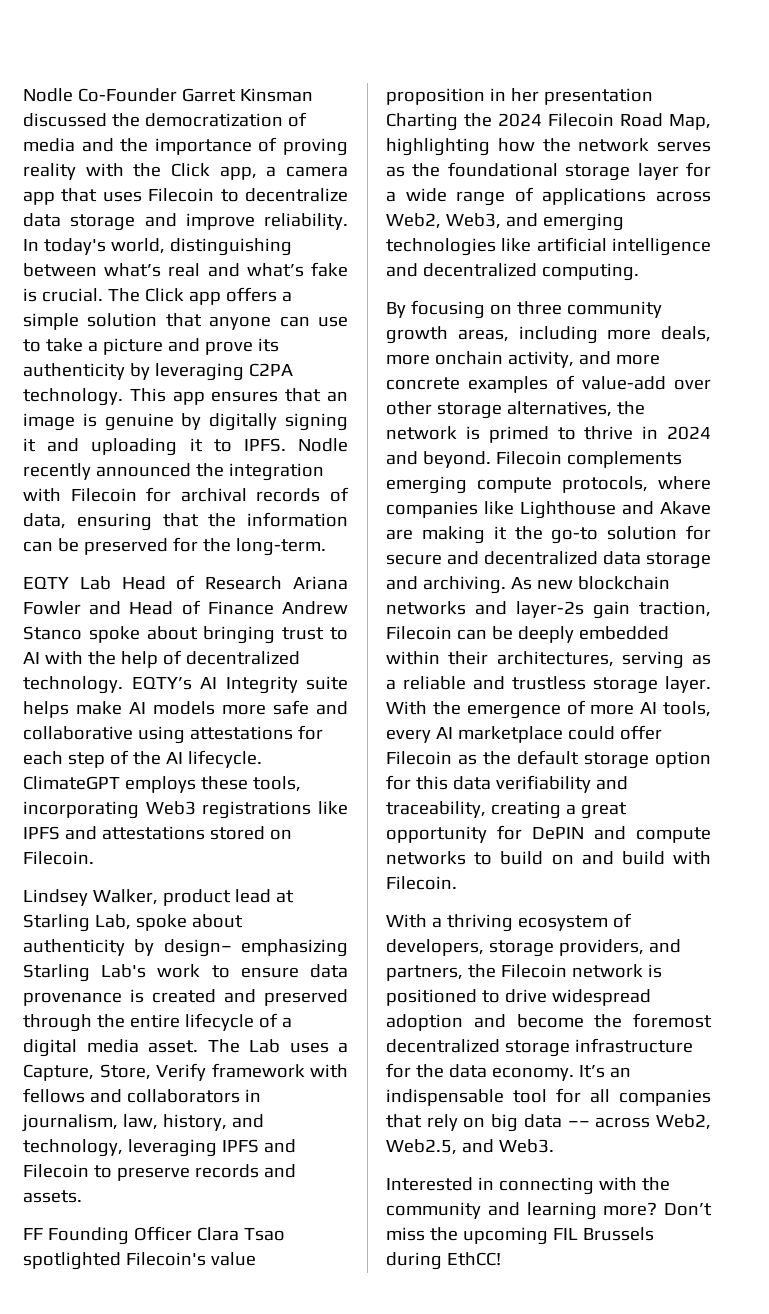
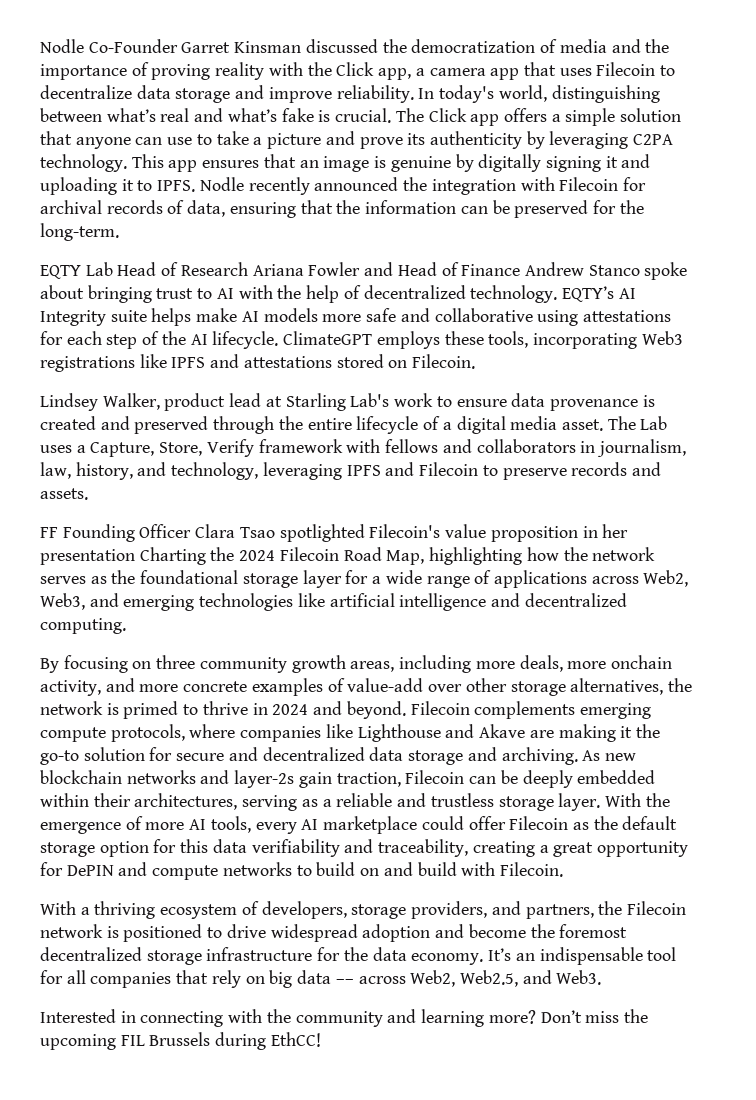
- Lindsey Walker, product lead at Starling Lab, spoke about authenticity by design– emphasizing Starling Lab's work to ensure data provenance is created and preserved through the entire lifecycle of a digital media asset.
+ Lindsey Walker, product lead at Starling Lab's work to ensure data provenance is created and preserved through the entire lifecycle of a digital media asset.

